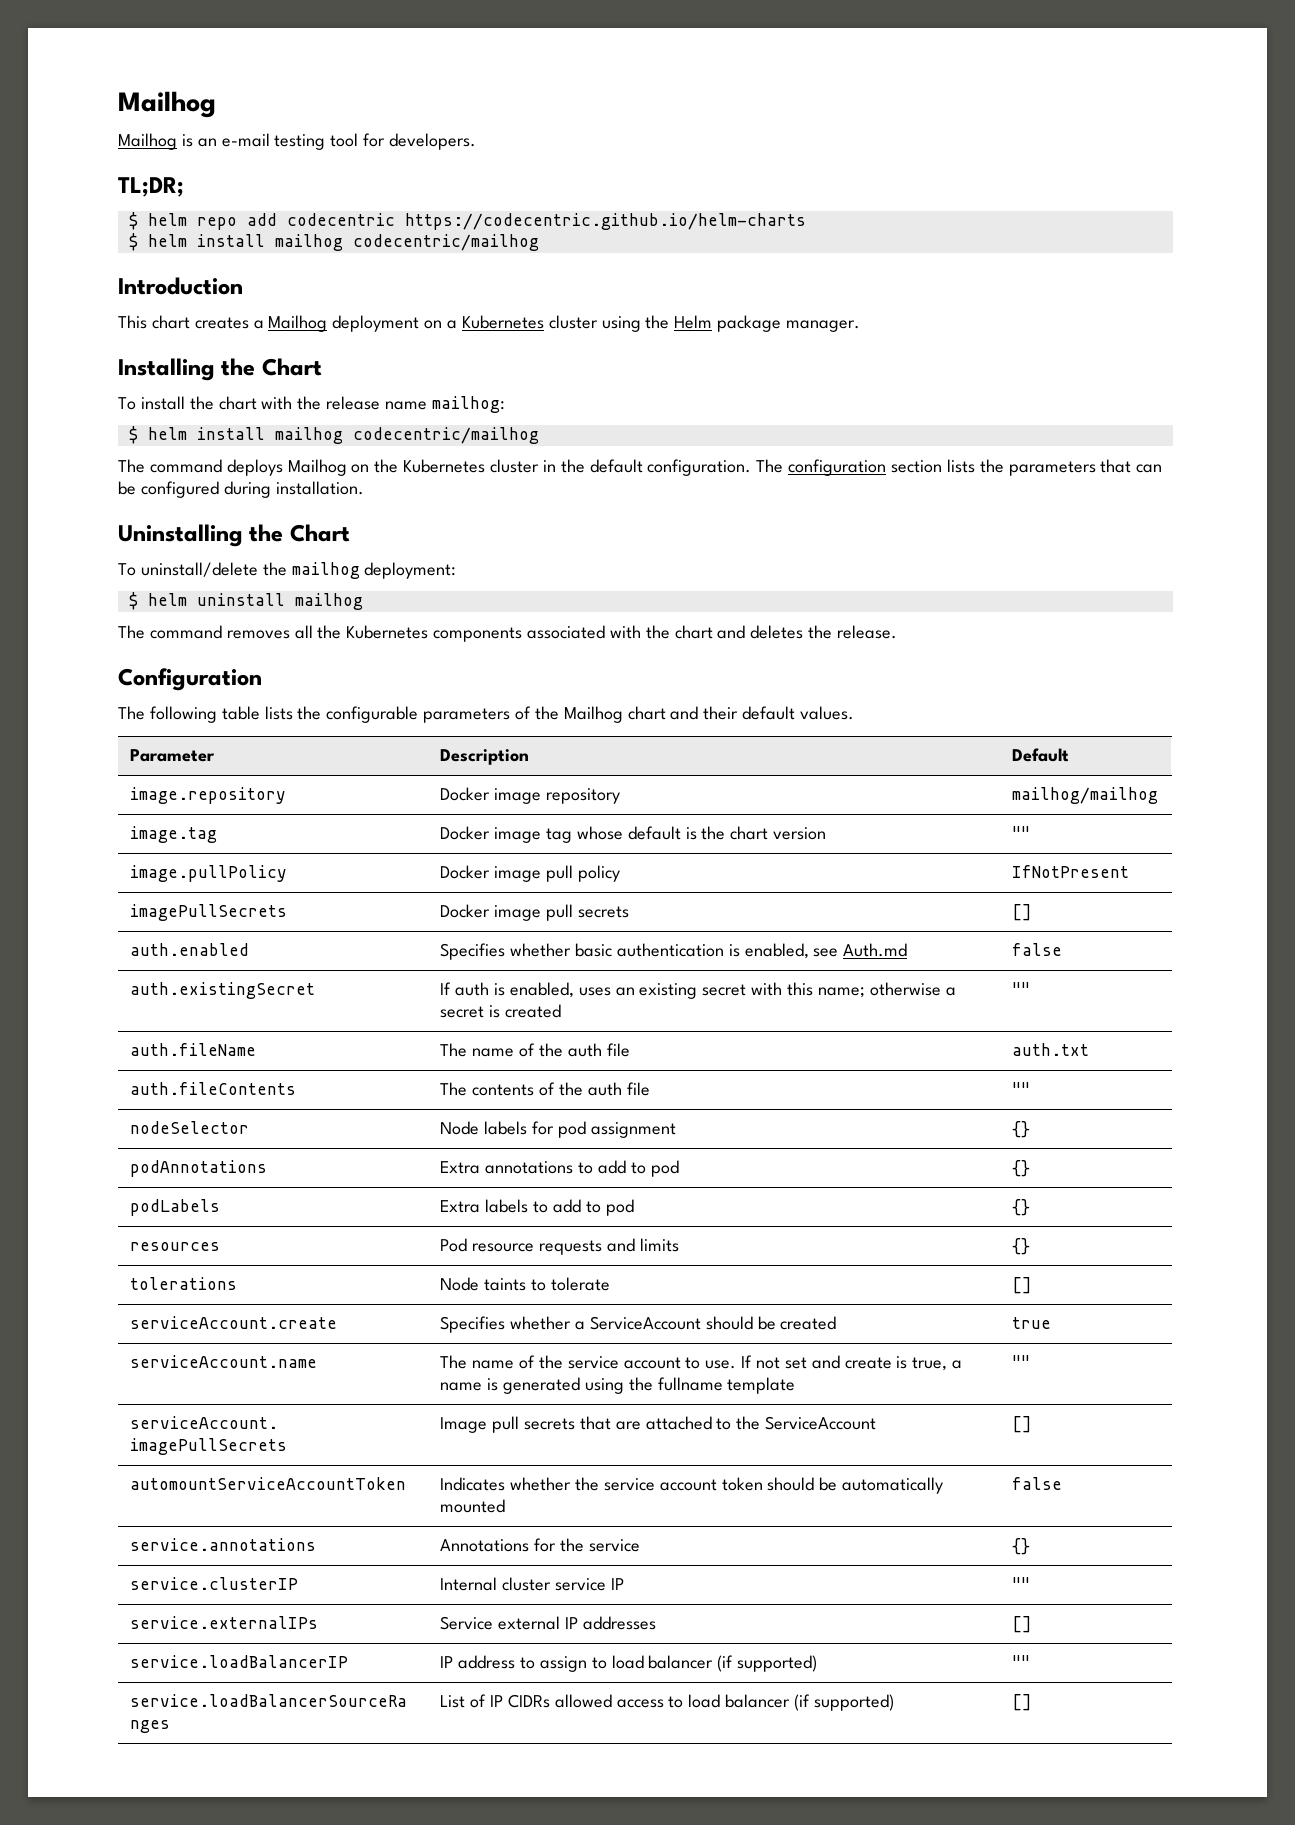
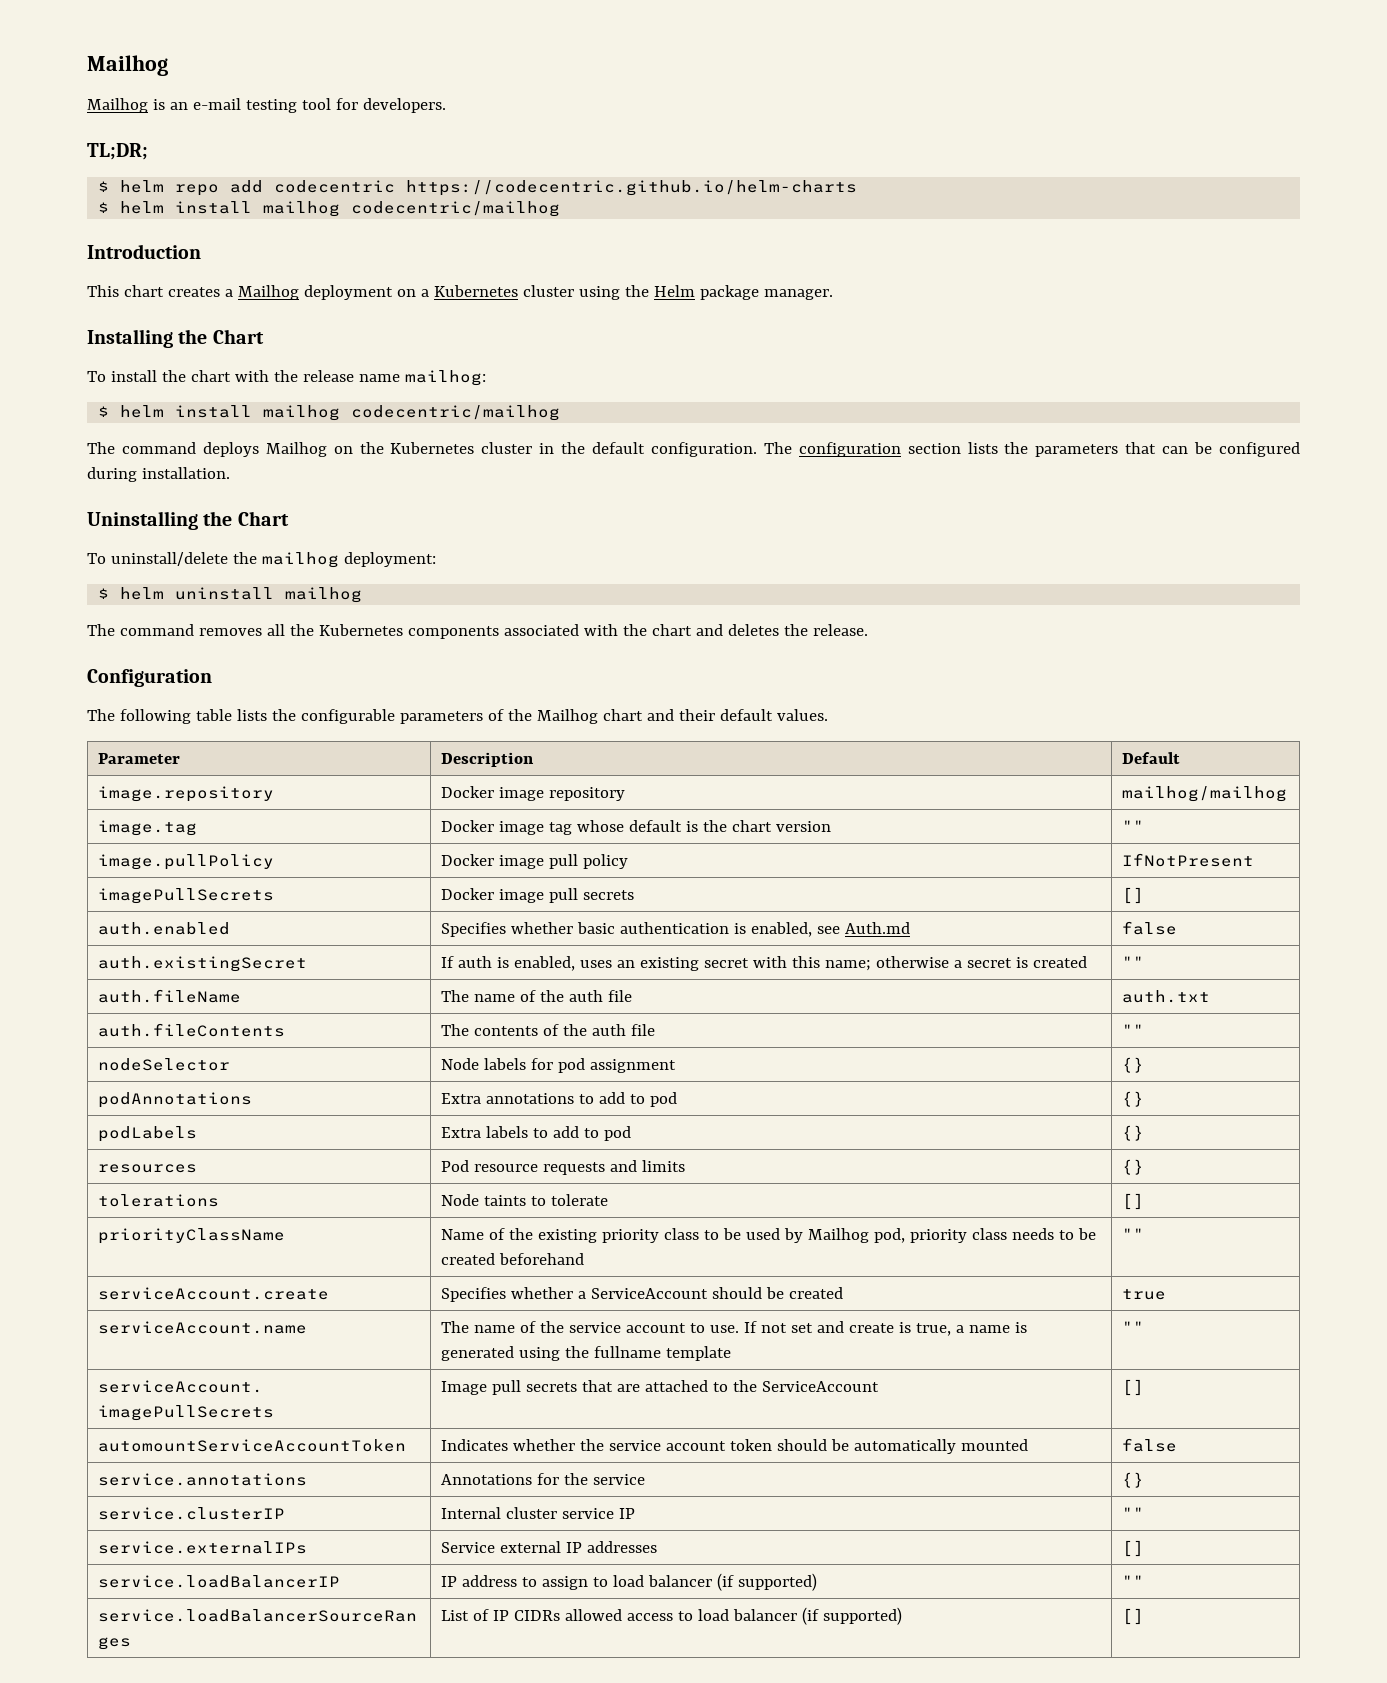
+ priorityClassName | Name of the existing priority class to be used by Mailhog pod, priority class needs to be created beforehand | ""

